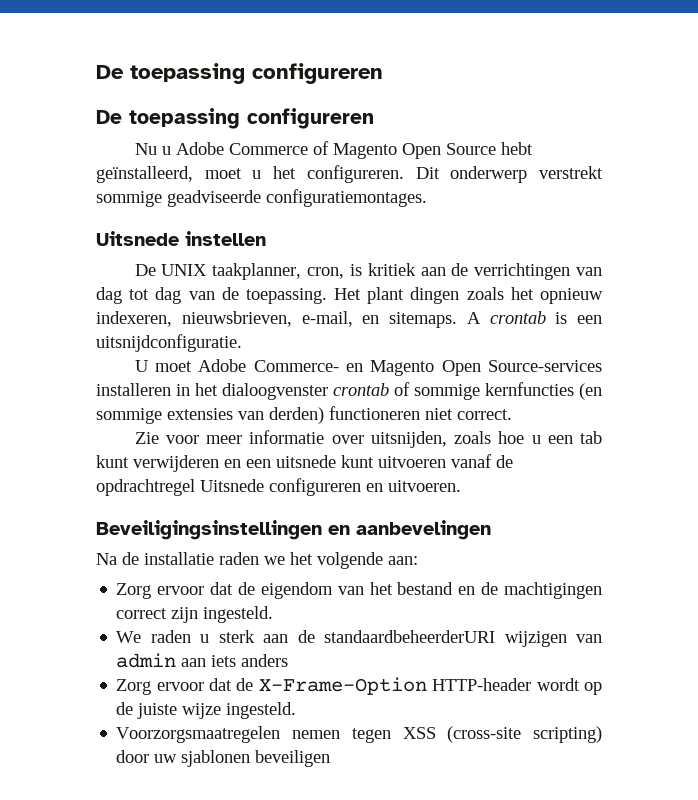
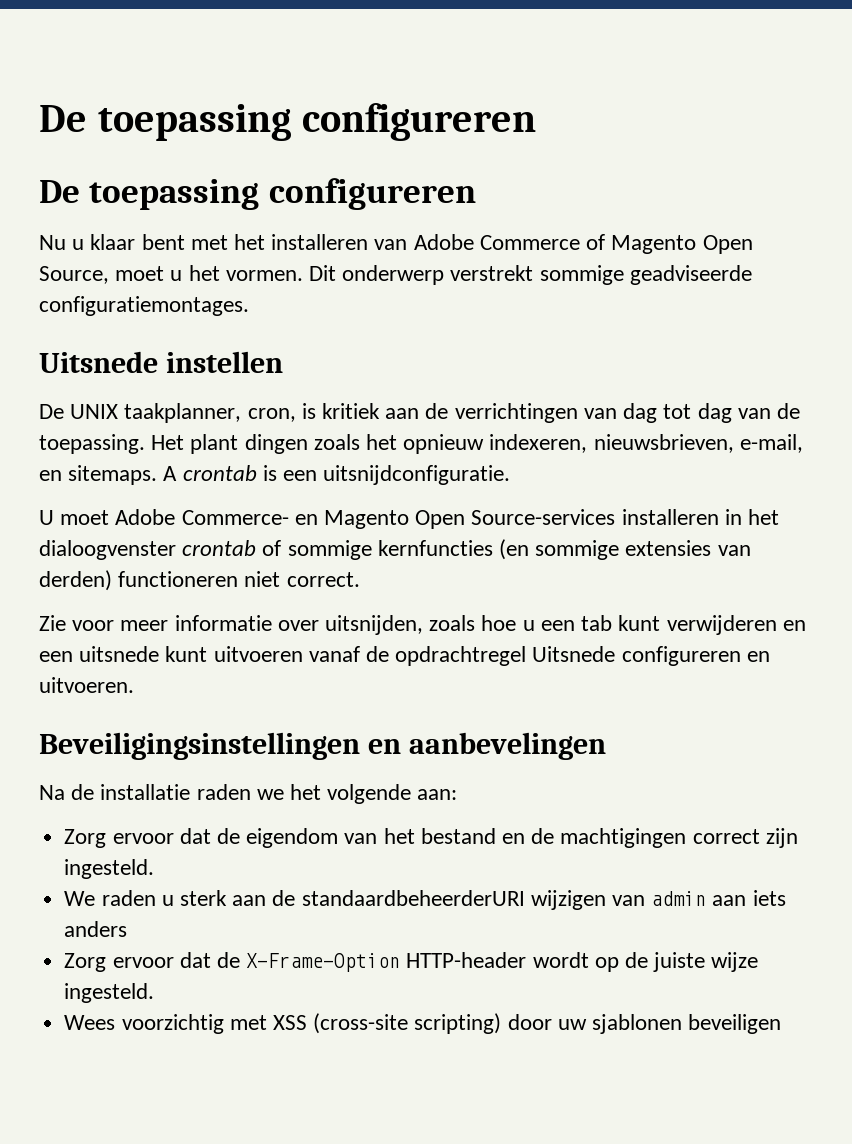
- Nu u Adobe Commerce of Magento Open Source hebt geïnstalleerd, moet u het configureren.
+ Nu u klaar bent met het installeren van Adobe Commerce of Magento Open Source, moet u het vormen.
- Voorzorgsmaatregelen nemen tegen XSS (cross-site scripting) door uw sjablonen beveiligen
+ Wees voorzichtig met XSS (cross-site scripting) door uw sjablonen beveiligen

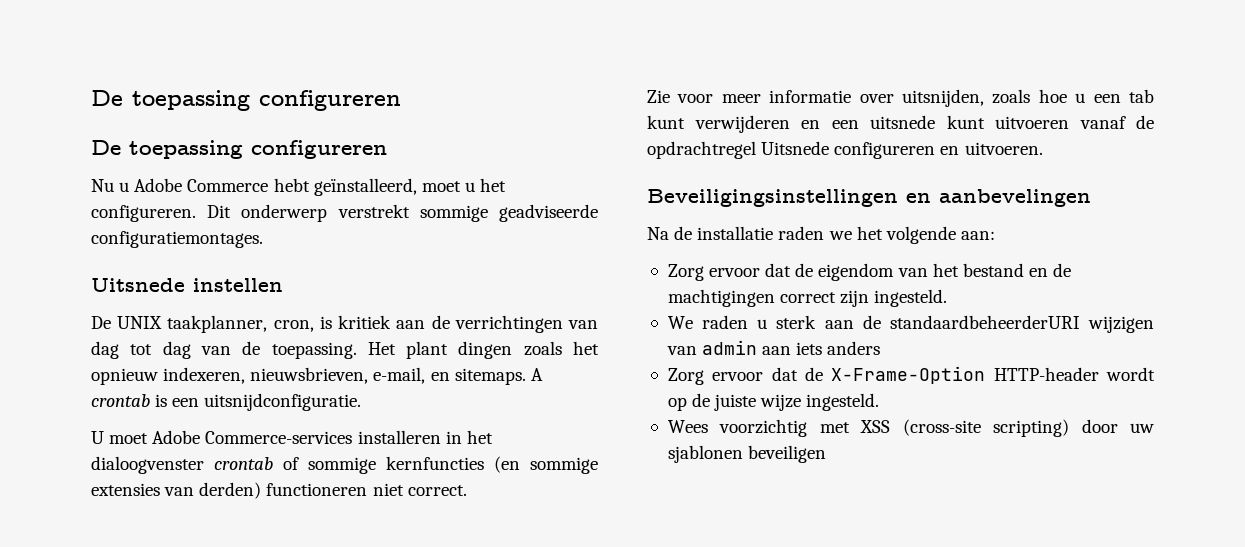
- Nu u klaar bent met het installeren van Adobe Commerce of Magento Open Source, moet u het vormen.
+ Nu u Adobe Commerce hebt geïnstalleerd, moet u het configureren.
- U moet Adobe Commerce- en Magento Open Source-services installeren in het dialoogvenster crontab of sommige kernfuncties (en sommige extensies van derden) functioneren niet correct.
+ U moet Adobe Commerce-services installeren in het dialoogvenster crontab of sommige kernfuncties (en sommige extensies van derden) functioneren niet correct.

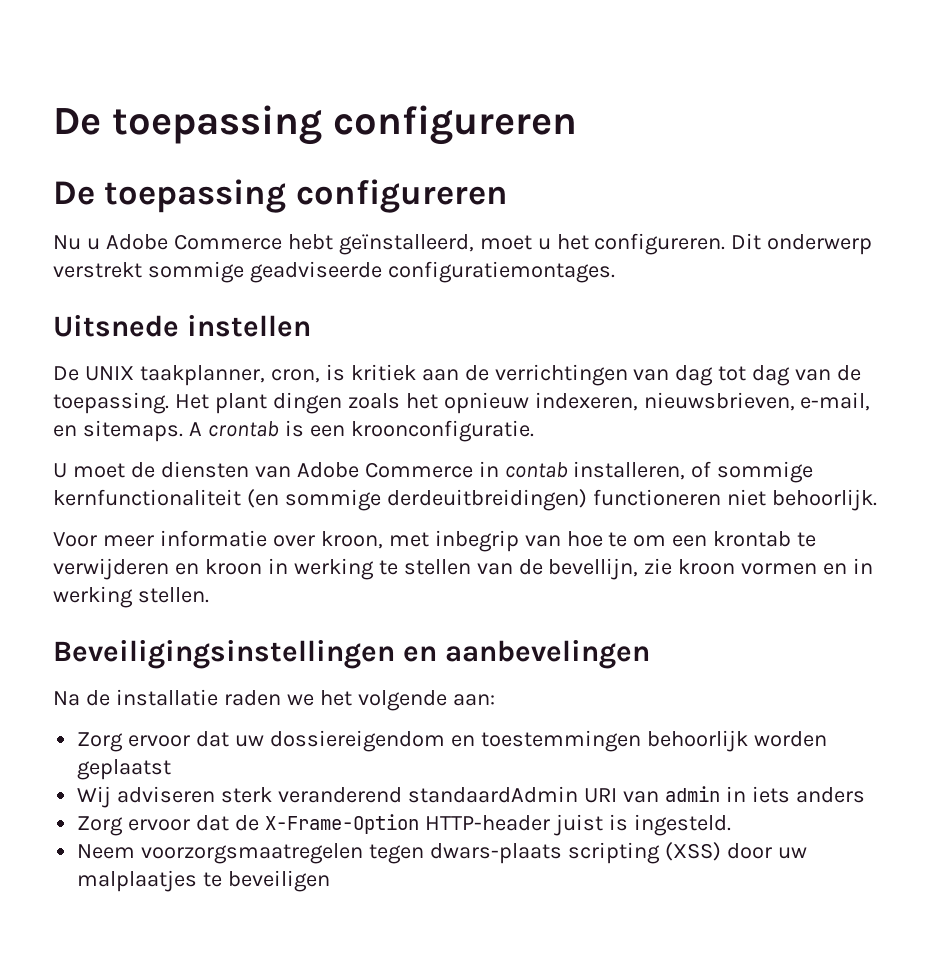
- A crontab is een uitsnijdconfiguratie.
+ A crontab is een kroonconfiguratie.
- U moet Adobe Commerce-services installeren in het dialoogvenster crontab of sommige kernfuncties (en sommige extensies van derden) functioneren niet correct.
- Zie voor meer informatie over uitsnijden, zoals hoe u een tab kunt verwijderen en een uitsnede kunt uitvoeren vanaf de opdrachtregel Uitsnede configureren en uitvoeren.
+ U moet de diensten van Adobe Commerce in contab installeren, of sommige kernfunctionaliteit (en sommige derdeuitbreidingen) functioneren niet behoorlijk.
+ Voor meer informatie over kroon, met inbegrip van hoe te om een krontab te verwijderen en kroon in werking te stellen van de bevellijn, zie kroon vormen en in werking stellen.
- Zorg ervoor dat de eigendom van het bestand en de machtigingen correct zijn ingesteld.
- We raden u sterk aan de standaardbeheerderURI wijzigen van admin aan iets anders
+ Zorg ervoor dat uw dossiereigendom en toestemmingen behoorlijk worden geplaatst
+ Wij adviseren sterk veranderend standaardAdmin URI van admin in iets anders
- Zorg ervoor dat de X-Frame-Option HTTP-header wordt op de juiste wijze ingesteld.
- Wees voorzichtig met XSS (cross-site scripting) door uw sjablonen beveiligen
+ Zorg ervoor dat de X-Frame-Option HTTP-header juist is ingesteld.
+ Neem voorzorgsmaatregelen tegen dwars-plaats scripting (XSS) door uw malplaatjes te beveiligen

